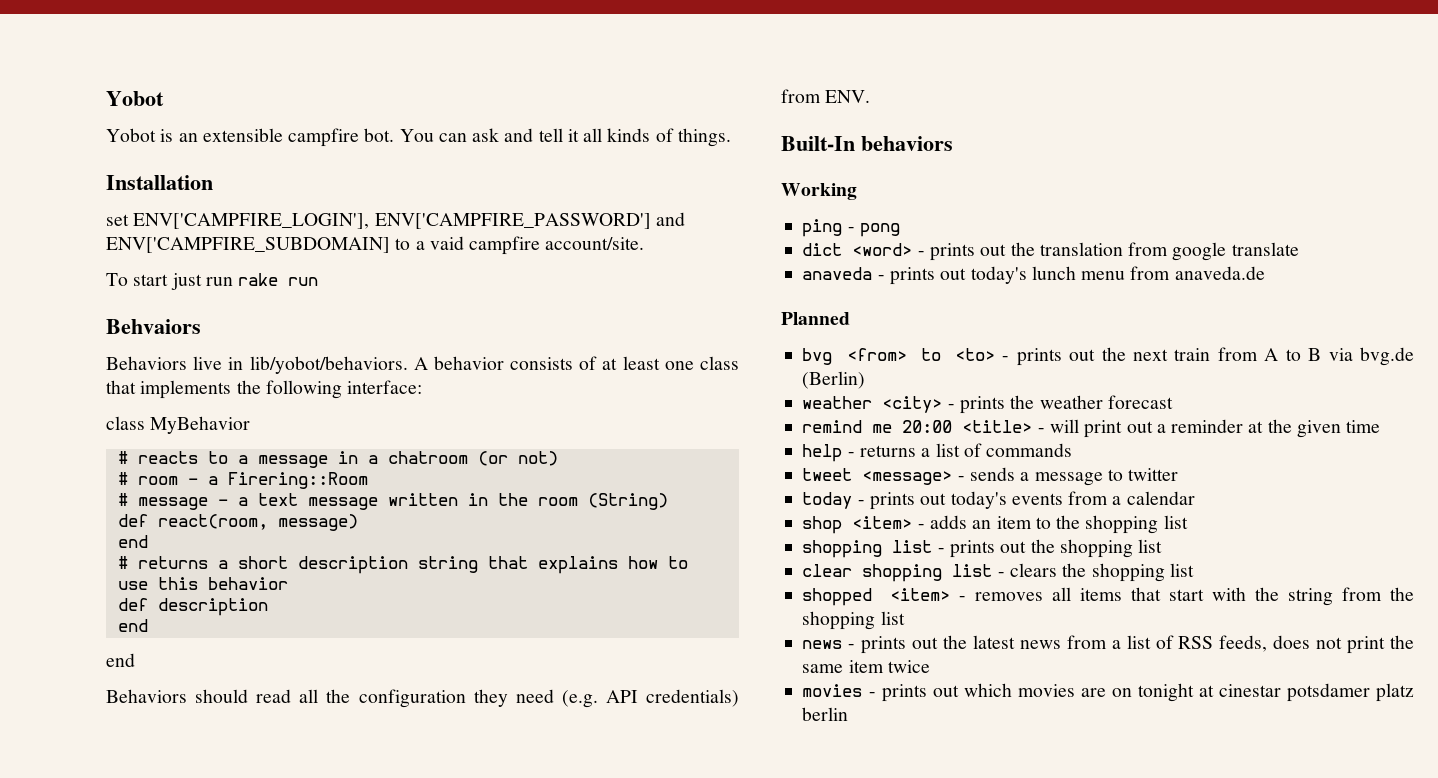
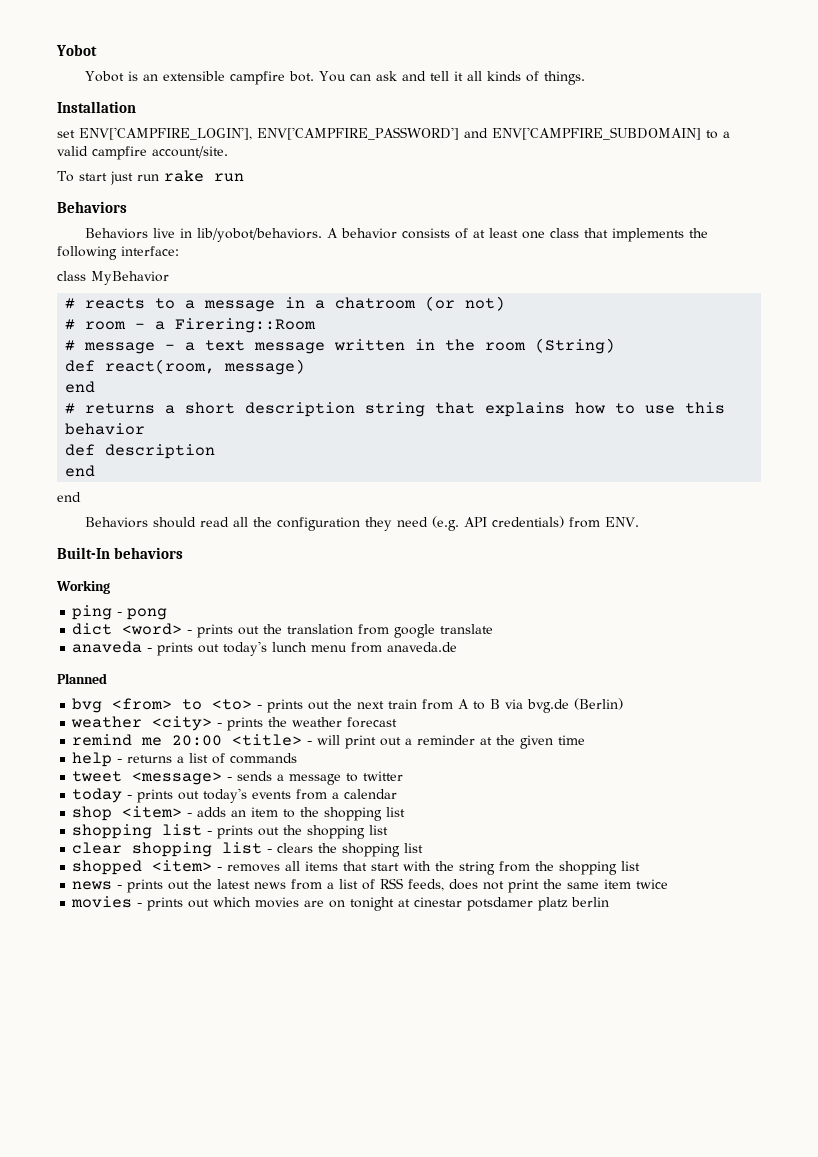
- set ENV['CAMPFIRE_LOGIN'], ENV['CAMPFIRE_PASSWORD'] and ENV['CAMPFIRE_SUBDOMAIN] to a vaid campfire account/site.
+ set ENV['CAMPFIRE_LOGIN'], ENV['CAMPFIRE_PASSWORD'] and ENV['CAMPFIRE_SUBDOMAIN] to a valid campfire account/site.
  To start just run rake run
- Behvaiors
+ Behaviors

